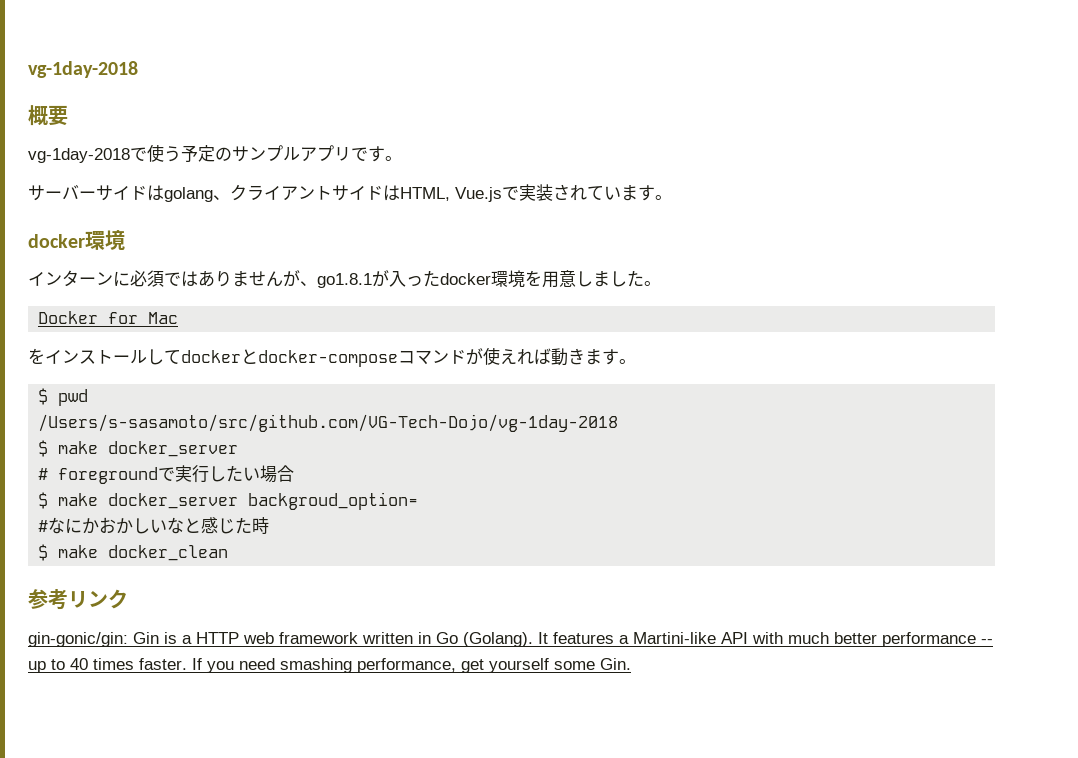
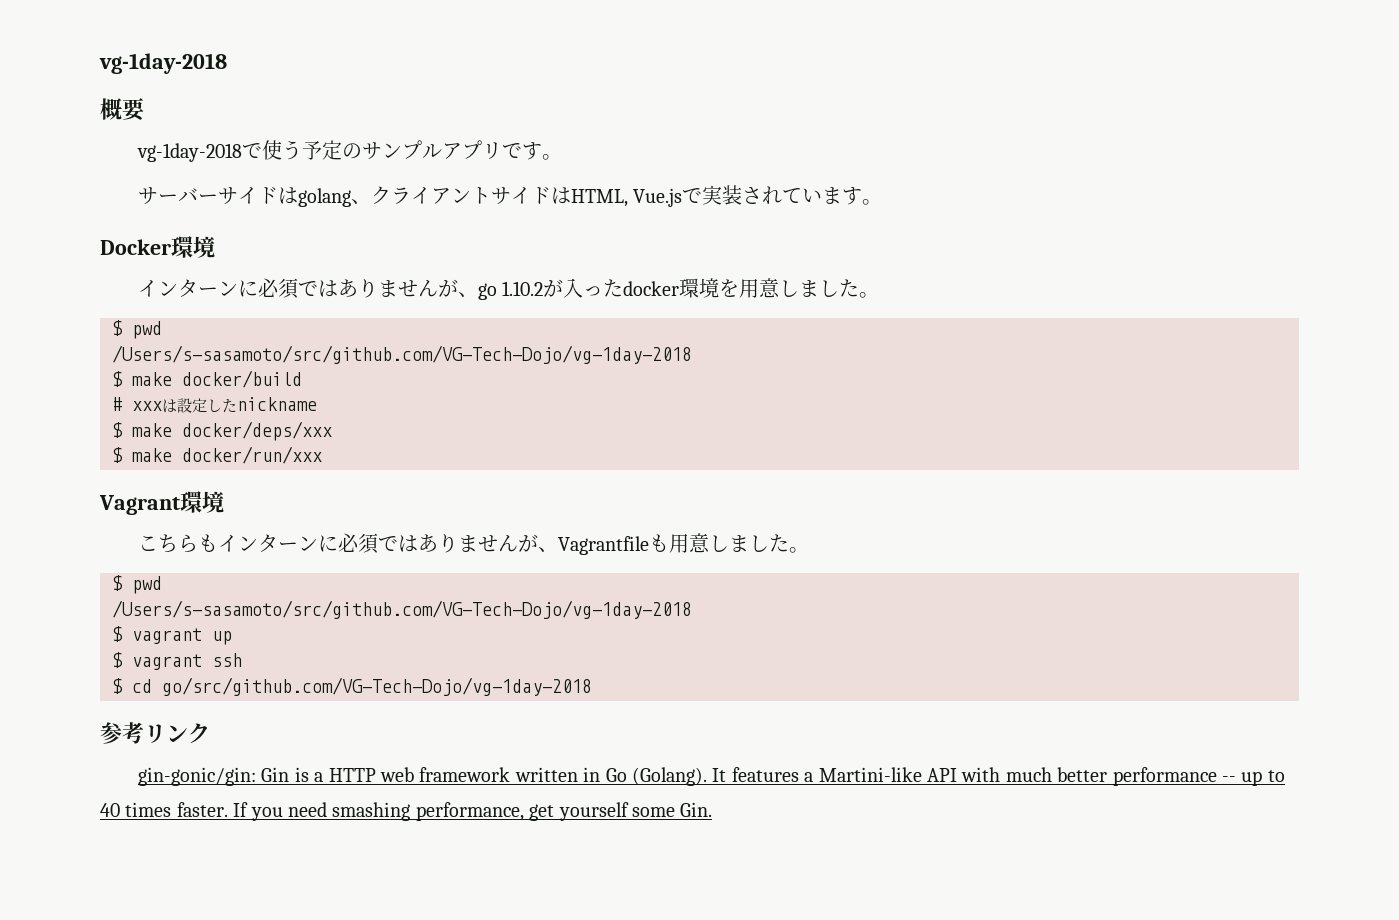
  サーバーサイドはgolang、クライアントサイドはHTML, Vue.jsで実装されています。
- docker環境
+ Docker環境
- インターンに必須ではありませんが、go1.8.1が入ったdocker環境を用意しました。
- Docker for Mac
- をインストールしてdockerとdocker-composeコマンドが使えれば動きます。
+ インターンに必須ではありませんが、go 1.10.2が入ったdocker環境を用意しました。
  $ pwd
  /Users/s-sasamoto/src/github.com/VG-Tech-Dojo/vg-1day-2018
- $ make docker_server
- # foregroundで実行したい場合
- $ make docker_server backgroud_option=
- #なにかおかしいなと感じた時
- $ make docker_clean
+ $ make docker/build
+ # xxxは設定したnickname
+ $ make docker/deps/xxx
+ $ make docker/run/xxx
+ Vagrant環境
+ こちらもインターンに必須ではありませんが、Vagrantfileも用意しました。
+ $ pwd
+ /Users/s-sasamoto/src/github.com/VG-Tech-Dojo/vg-1day-2018
+ $ vagrant up
+ $ vagrant ssh
+ $ cd go/src/github.com/VG-Tech-Dojo/vg-1day-2018

